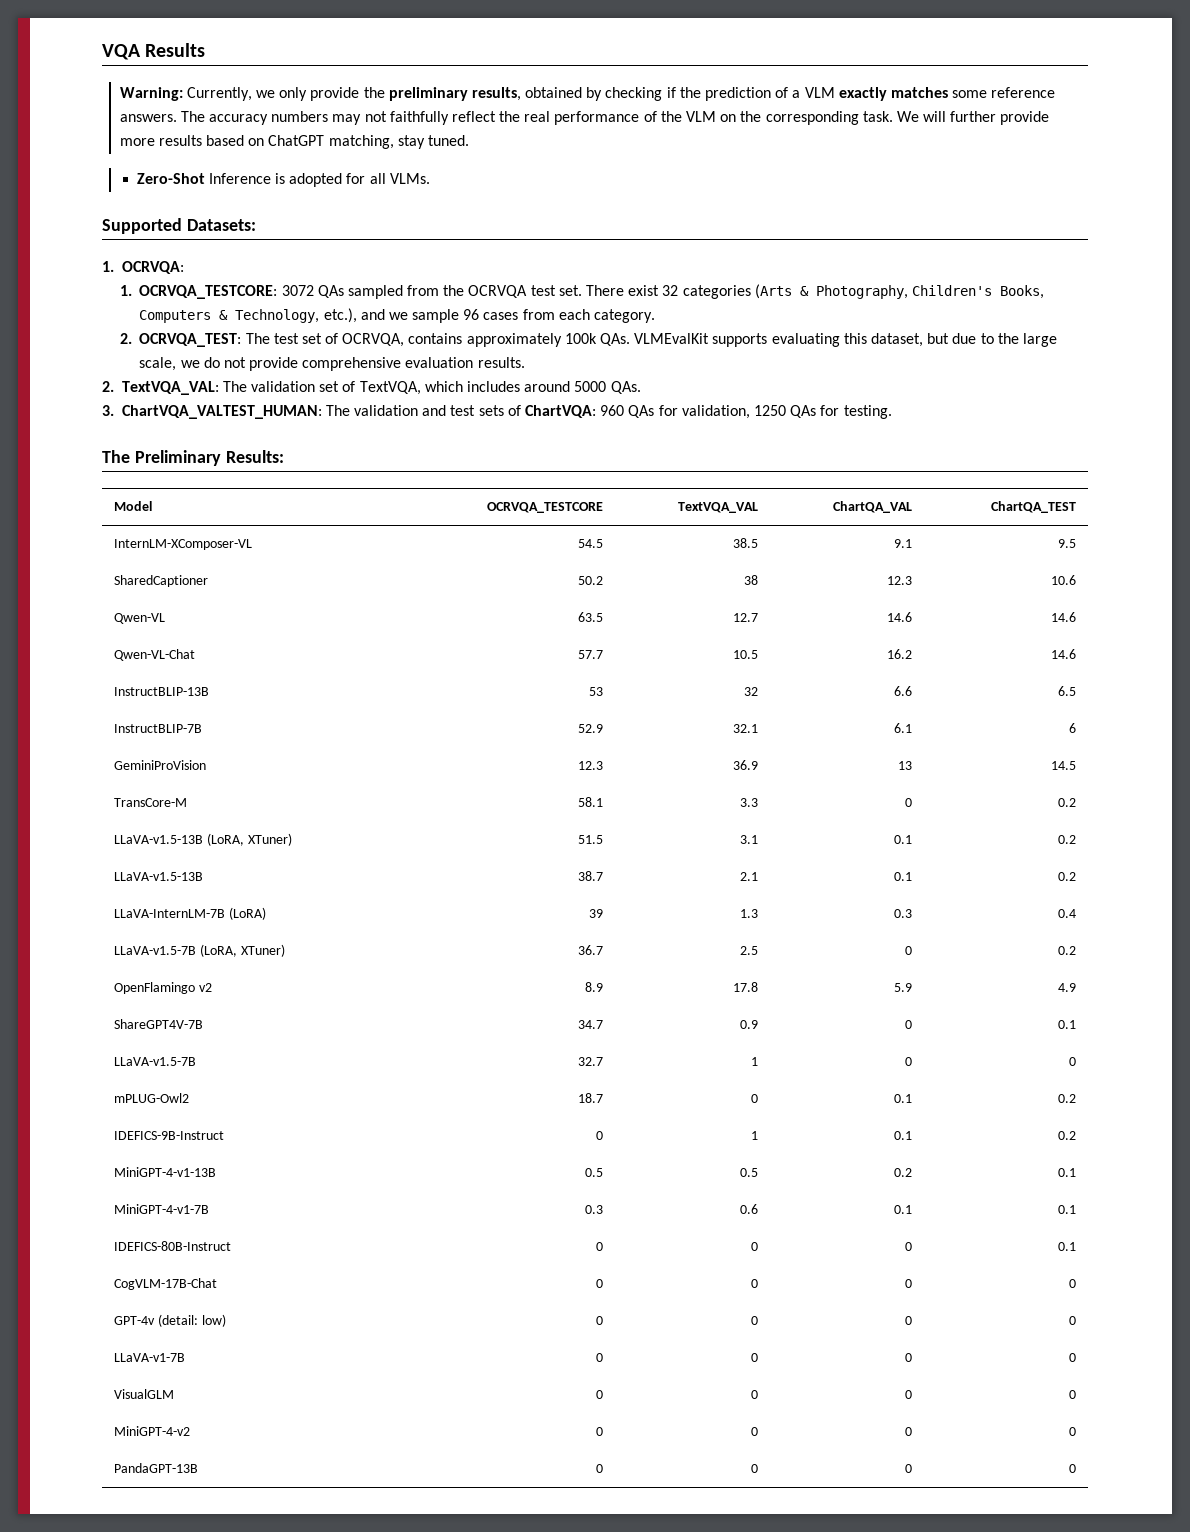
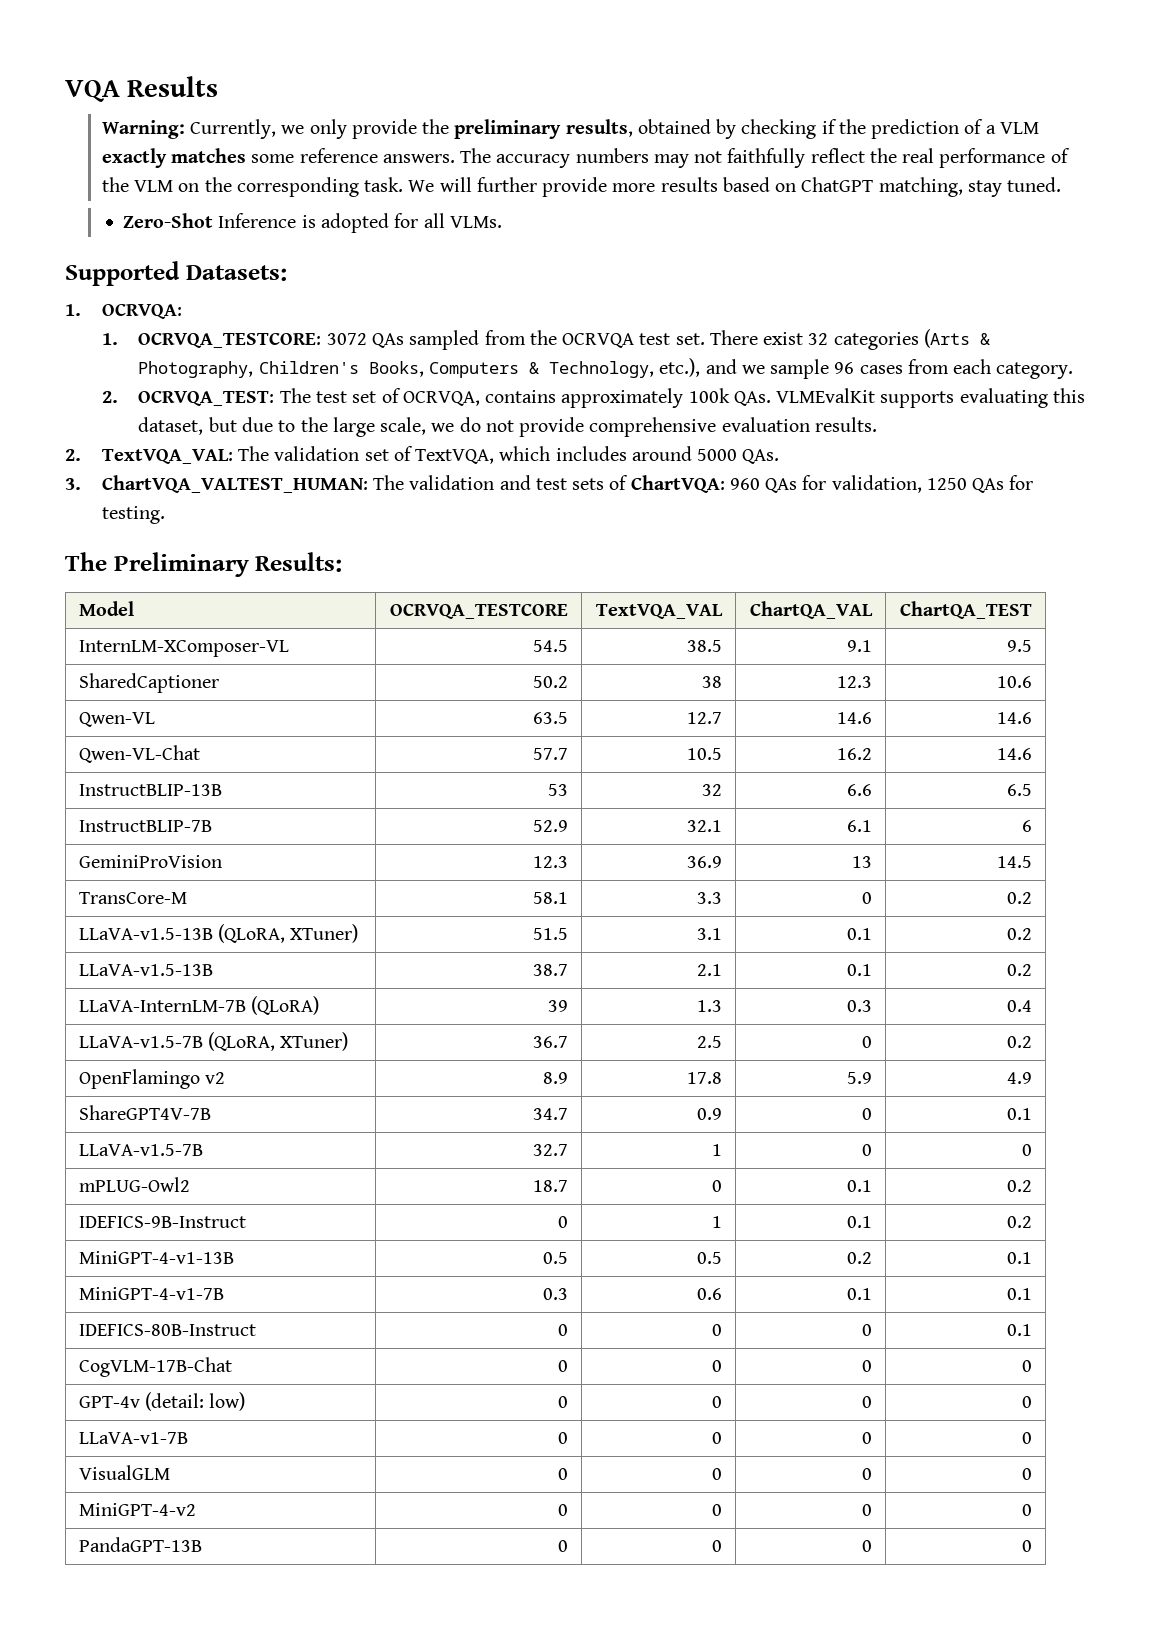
- LLaVA-v1.5-13B (LoRA, XTuner) | 51.5 | 3.1 | 0.1 | 0.2
+ LLaVA-v1.5-13B (QLoRA, XTuner) | 51.5 | 3.1 | 0.1 | 0.2
- LLaVA-InternLM-7B (LoRA) | 39 | 1.3 | 0.3 | 0.4
+ LLaVA-InternLM-7B (QLoRA) | 39 | 1.3 | 0.3 | 0.4
- LLaVA-v1.5-7B (LoRA, XTuner) | 36.7 | 2.5 | 0 | 0.2
+ LLaVA-v1.5-7B (QLoRA, XTuner) | 36.7 | 2.5 | 0 | 0.2

